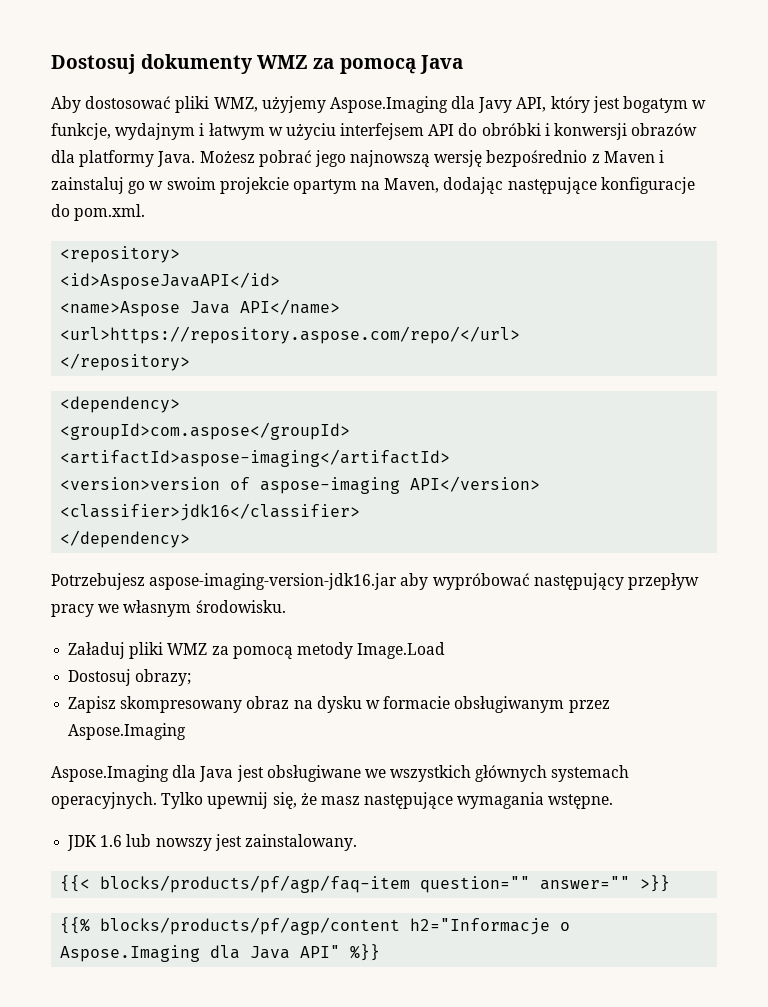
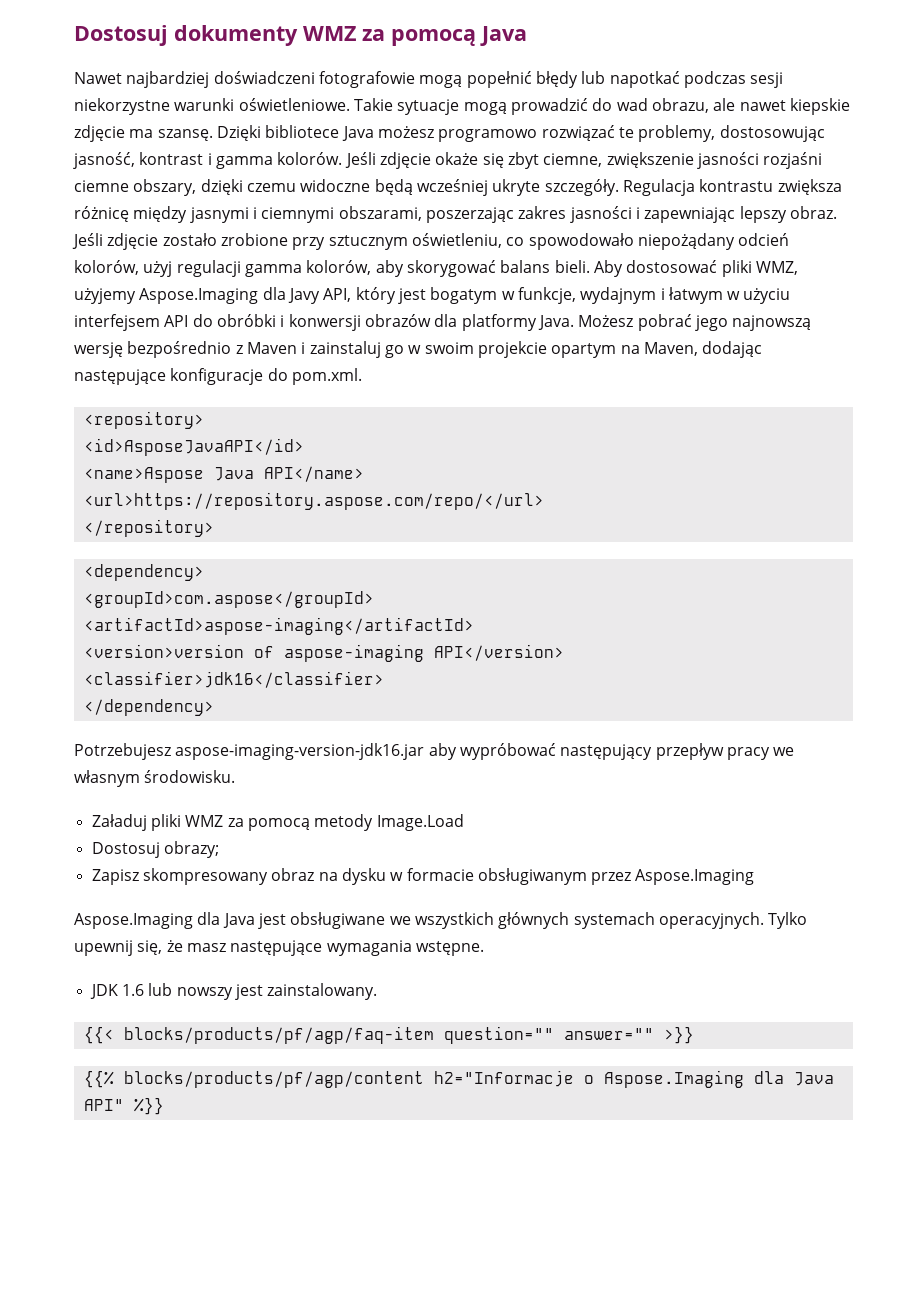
+ Nawet najbardziej doświadczeni fotografowie mogą popełnić błędy lub napotkać podczas sesji niekorzystne warunki oświetleniowe. Takie sytuacje mogą prowadzić do wad obrazu, ale nawet kiepskie zdjęcie ma szansę. Dzięki bibliotece Java możesz programowo rozwiązać te problemy, dostosowując jasność, kontrast i gamma kolorów. Jeśli zdjęcie okaże się zbyt ciemne, zwiększenie jasności rozjaśni ciemne obszary, dzięki czemu widoczne będą wcześniej ukryte szczegóły. Regulacja kontrastu zwiększa różnicę między jasnymi i ciemnymi obszarami, poszerzając zakres jasności i zapewniając lepszy obraz. Jeśli zdjęcie zostało zrobione przy sztucznym oświetleniu, co spowodowało niepożądany odcień kolorów, użyj regulacji gamma kolorów, aby skorygować balans bieli.

